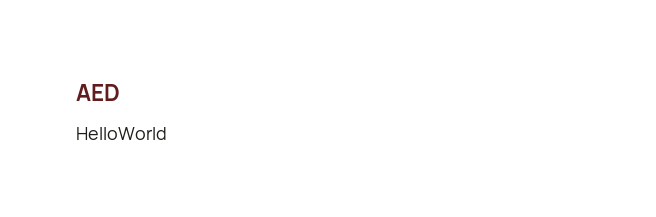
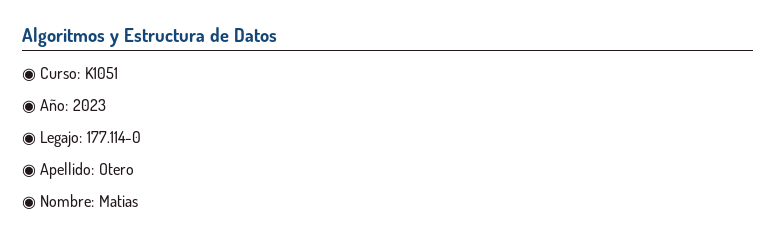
- AED
- HelloWorld
+ Algoritmos y Estructura de Datos
+ ◉ Curso: K1051
+ ◉ Año: 2023
+ ◉ Legajo: 177.114-0
+ ◉ Apellido: Otero
+ ◉ Nombre: Matias

